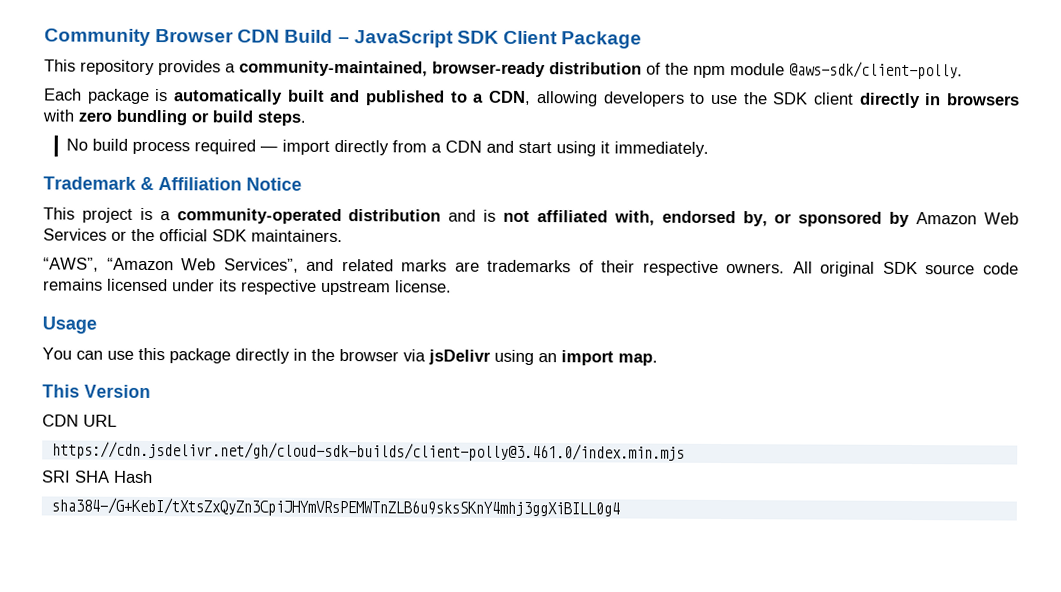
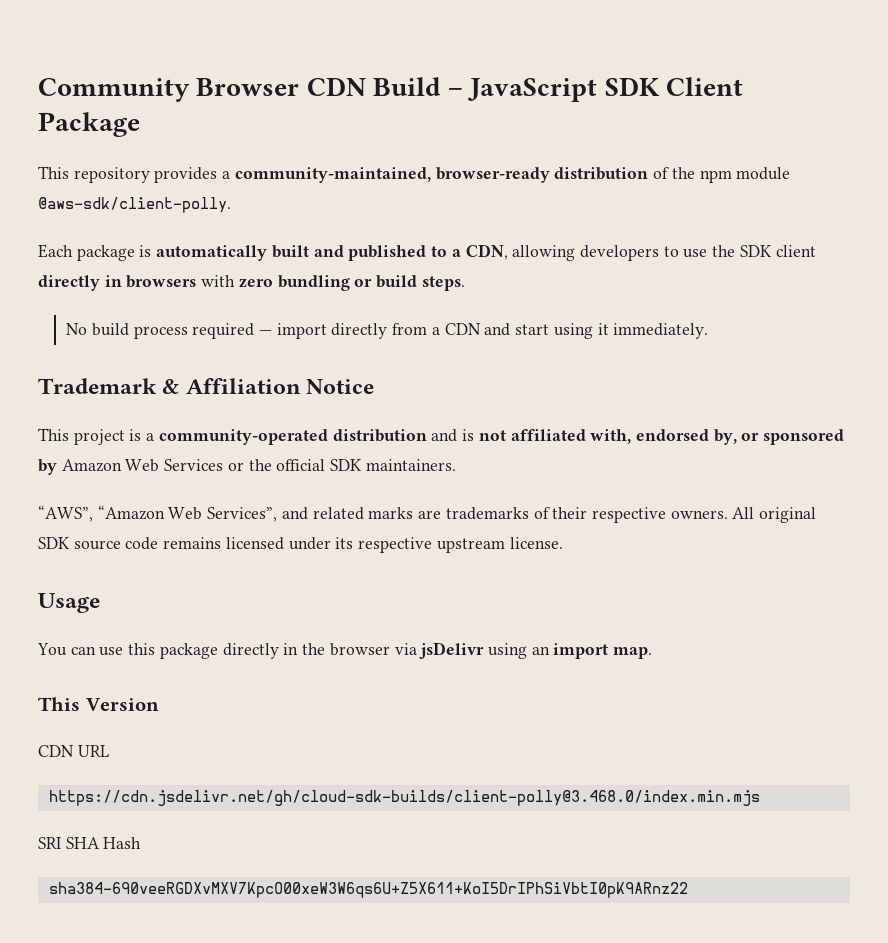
- https://cdn.jsdelivr.net/gh/cloud-sdk-builds/client-polly@3.461.0/index.min.mjs
+ https://cdn.jsdelivr.net/gh/cloud-sdk-builds/client-polly@3.468.0/index.min.mjs
- sha384-/G+KebI/tXtsZxQyZn3CpiJHYmVRsPEMWTnZLB6u9sksSKnY4mhj3ggXiBILL0g4
+ sha384-690veeRGDXvMXV7KpcO00xeW3W6qs6U+Z5X611+KoI5DrIPhSiVbtI0pK9ARnz22

